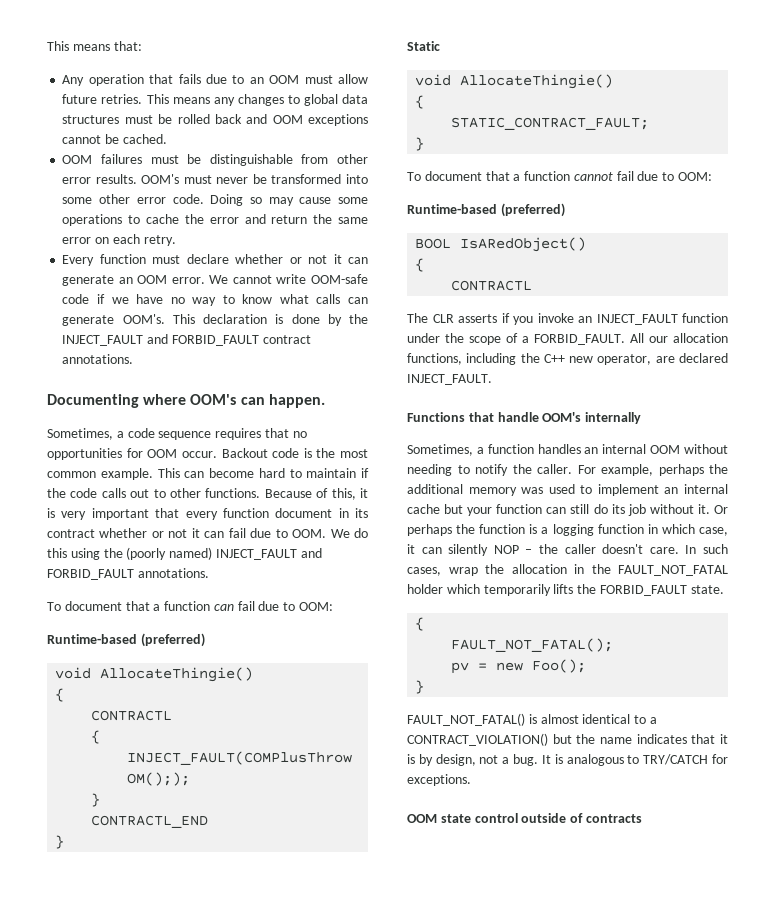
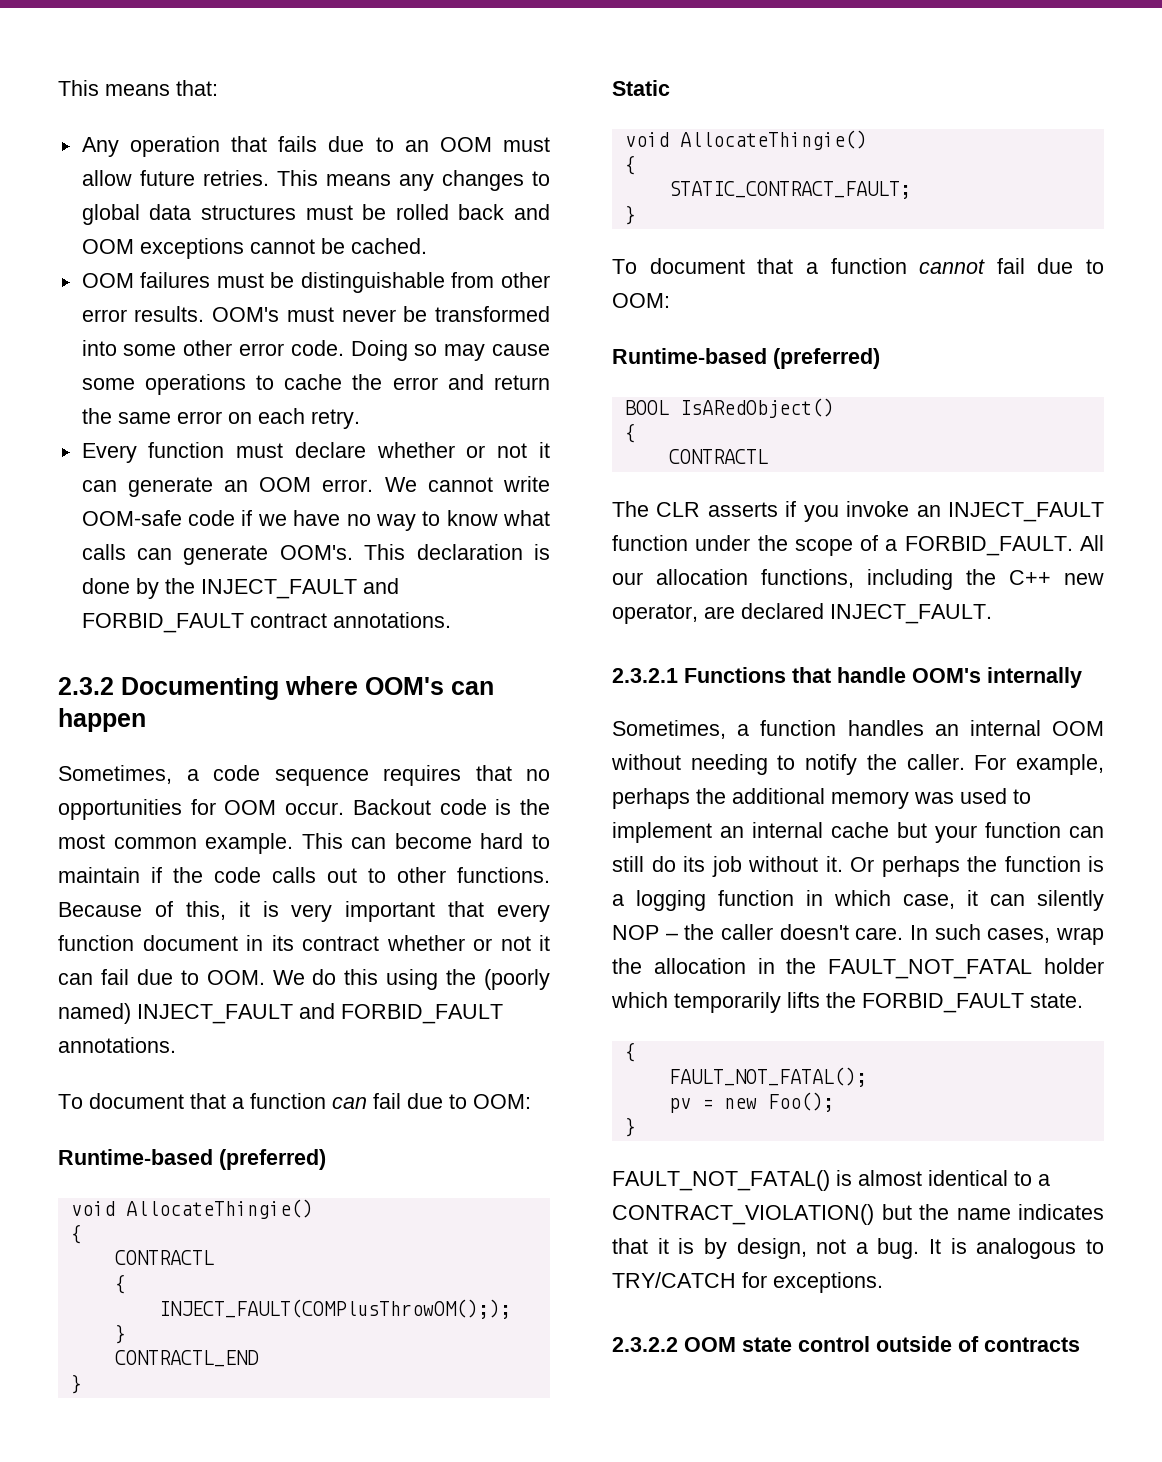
- Documenting where OOM's can happen.
+ 2.3.2 Documenting where OOM's can happen
- Functions that handle OOM's internally
+ 2.3.2.1 Functions that handle OOM's internally
- OOM state control outside of contracts
+ 2.3.2.2 OOM state control outside of contracts

